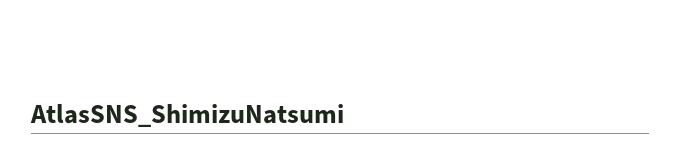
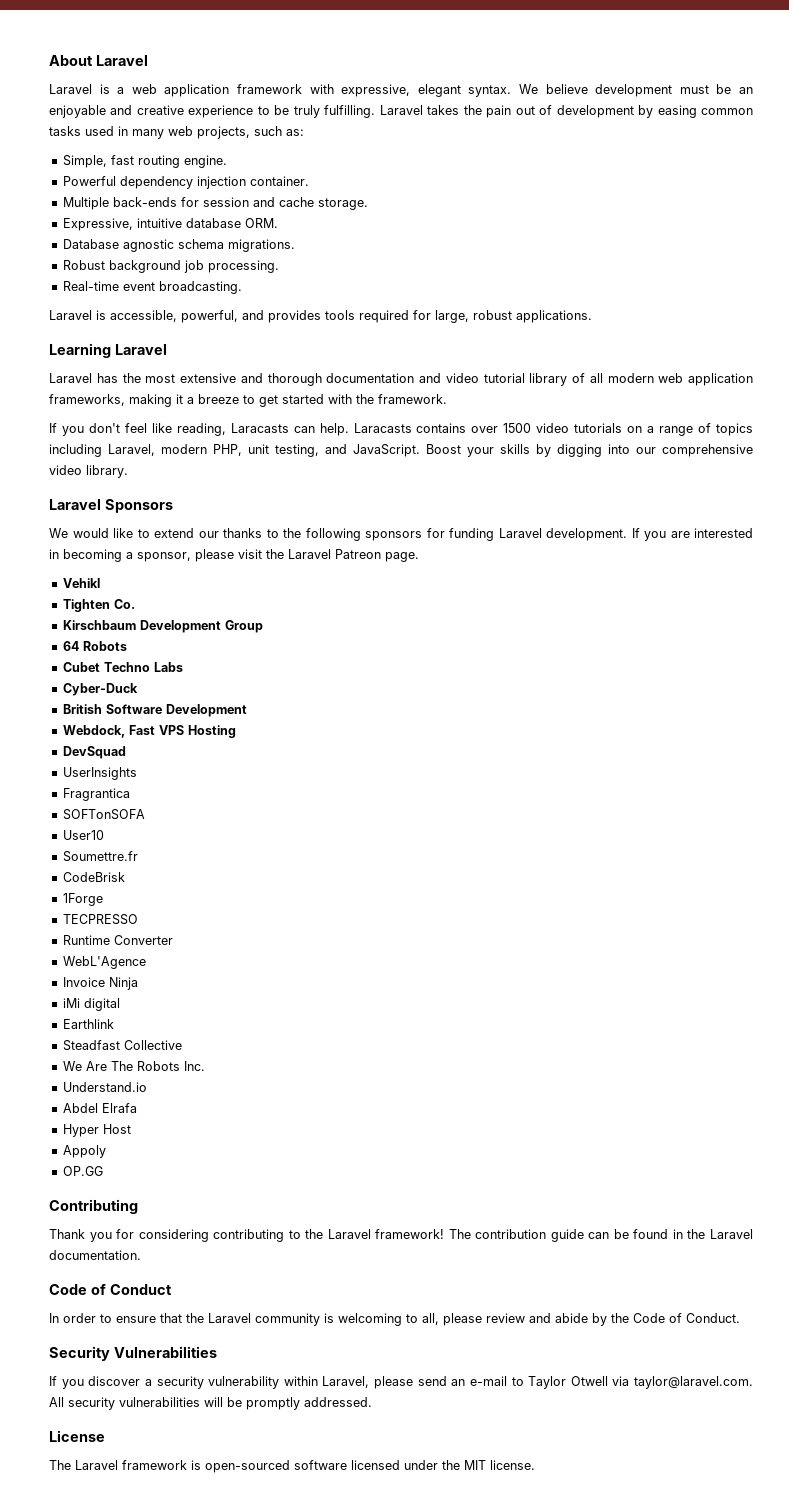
- AtlasSNS_ShimizuNatsumi
+ About Laravel
+ Laravel is a web application framework with expressive, elegant syntax. We believe development must be an enjoyable and creative experience to be truly fulfilling. Laravel takes the pain out of development by easing common tasks used in many web projects, such as:
+ Simple, fast routing engine.
+ Powerful dependency injection container.
+ Multiple back-ends for session and cache storage.
+ Expressive, intuitive database ORM.
+ Database agnostic schema migrations.
+ Robust background job processing.
+ Real-time event broadcasting.
+ Laravel is accessible, powerful, and provides tools required for large, robust applications.
+ Learning Laravel
+ Laravel has the most extensive and thorough documentation and video tutorial library of all modern web application frameworks, making it a breeze to get started with the framework.
+ If you don't feel like reading, Laracasts can help. Laracasts contains over 1500 video tutorials on a range of topics including Laravel, modern PHP, unit testing, and JavaScript. Boost your skills by digging into our comprehensive video library.
+ Laravel Sponsors
+ We would like to extend our thanks to the following sponsors for funding Laravel development. If you are interested in becoming a sponsor, please visit the Laravel Patreon page.
+ Vehikl
+ Tighten Co.
+ Kirschbaum Development Group
+ 64 Robots
+ Cubet Techno Labs
+ Cyber-Duck
+ British Software Development
+ Webdock, Fast VPS Hosting
+ DevSquad
+ UserInsights
+ Fragrantica
+ SOFTonSOFA
+ User10
+ Soumettre.fr
+ CodeBrisk
+ 1Forge
+ TECPRESSO
+ Runtime Converter
+ WebL'Agence
+ Invoice Ninja
+ iMi digital
+ Earthlink
+ Steadfast Collective
+ We Are The Robots Inc.
+ Understand.io
+ Abdel Elrafa
+ Hyper Host
+ Appoly
+ OP.GG
+ Contributing
+ Thank you for considering contributing to the Laravel framework! The contribution guide can be found in the Laravel documentation.
+ Code of Conduct
+ In order to ensure that the Laravel community is welcoming to all, please review and abide by the Code of Conduct.
+ Security Vulnerabilities
+ If you discover a security vulnerability within Laravel, please send an e-mail to Taylor Otwell via taylor@laravel.com. All security vulnerabilities will be promptly addressed.
+ License
+ The Laravel framework is open-sourced software licensed under the MIT license.

